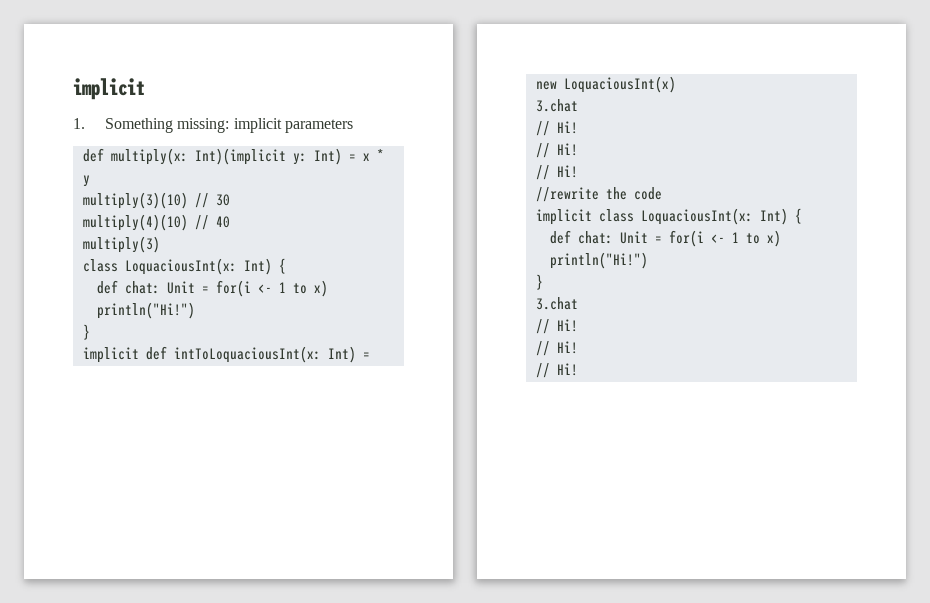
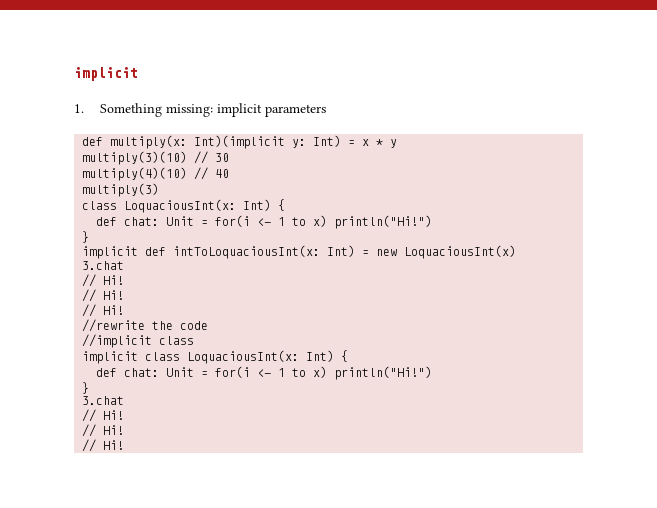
+ //implicit class

